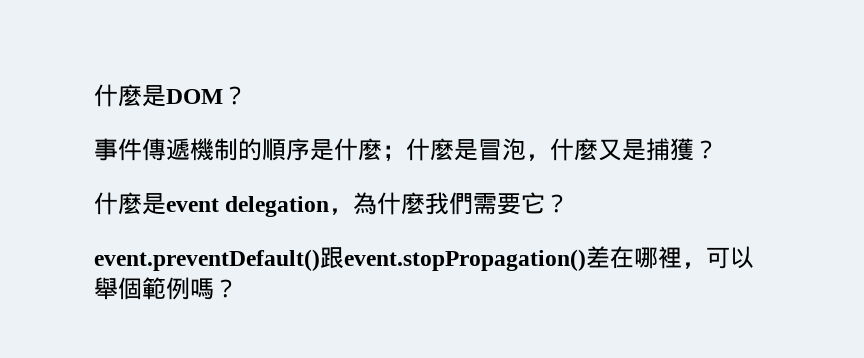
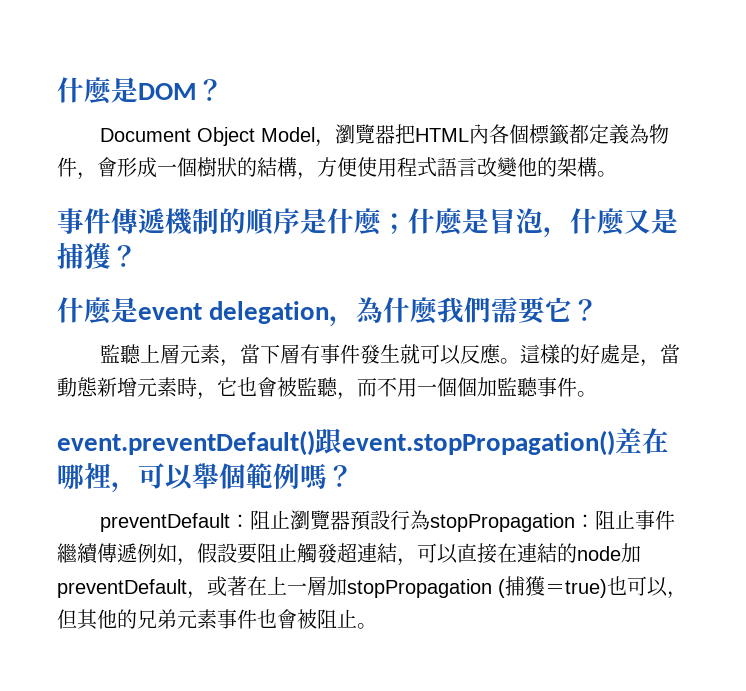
+ Document Object Model，瀏覽器把HTML內各個標籤都定義為物件，會形成一個樹狀的結構，方便使用程式語言改變他的架構。
+ 監聽上層元素，當下層有事件發生就可以反應。這樣的好處是，當動態新增元素時，它也會被監聽，而不用一個個加監聽事件。
+ preventDefault：阻止瀏覽器預設行為stopPropagation：阻止事件繼續傳遞例如，假設要阻止觸發超連結，可以直接在連結的node加preventDefault，或著在上一層加stopPropagation (捕獲＝true)也可以，但其他的兄弟元素事件也會被阻止。

